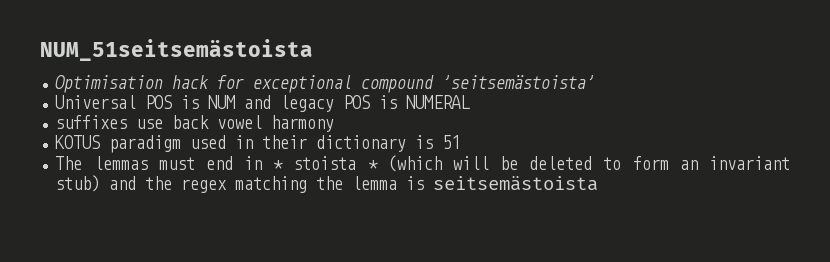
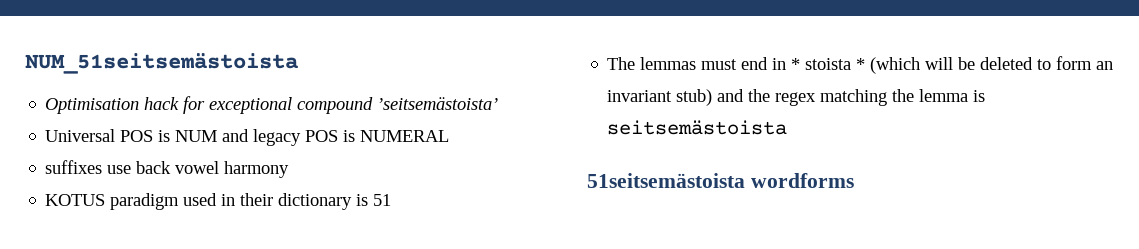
+ 51seitsemästoista wordforms

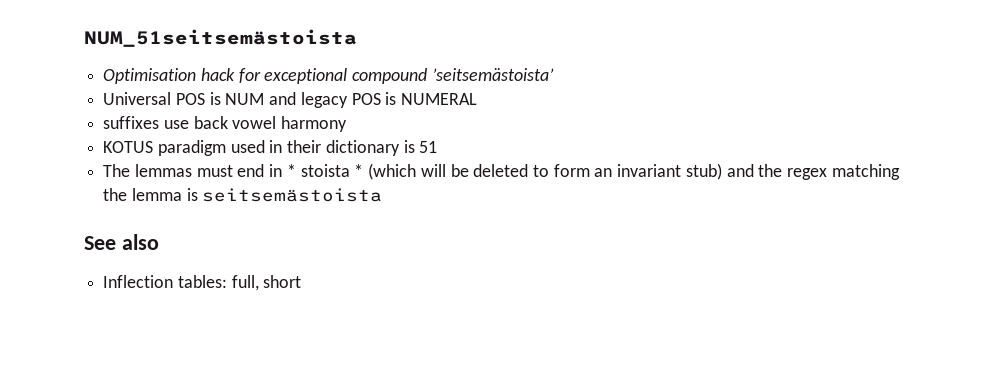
- 51seitsemästoista wordforms
+ See also
+ Inflection tables: full, short

